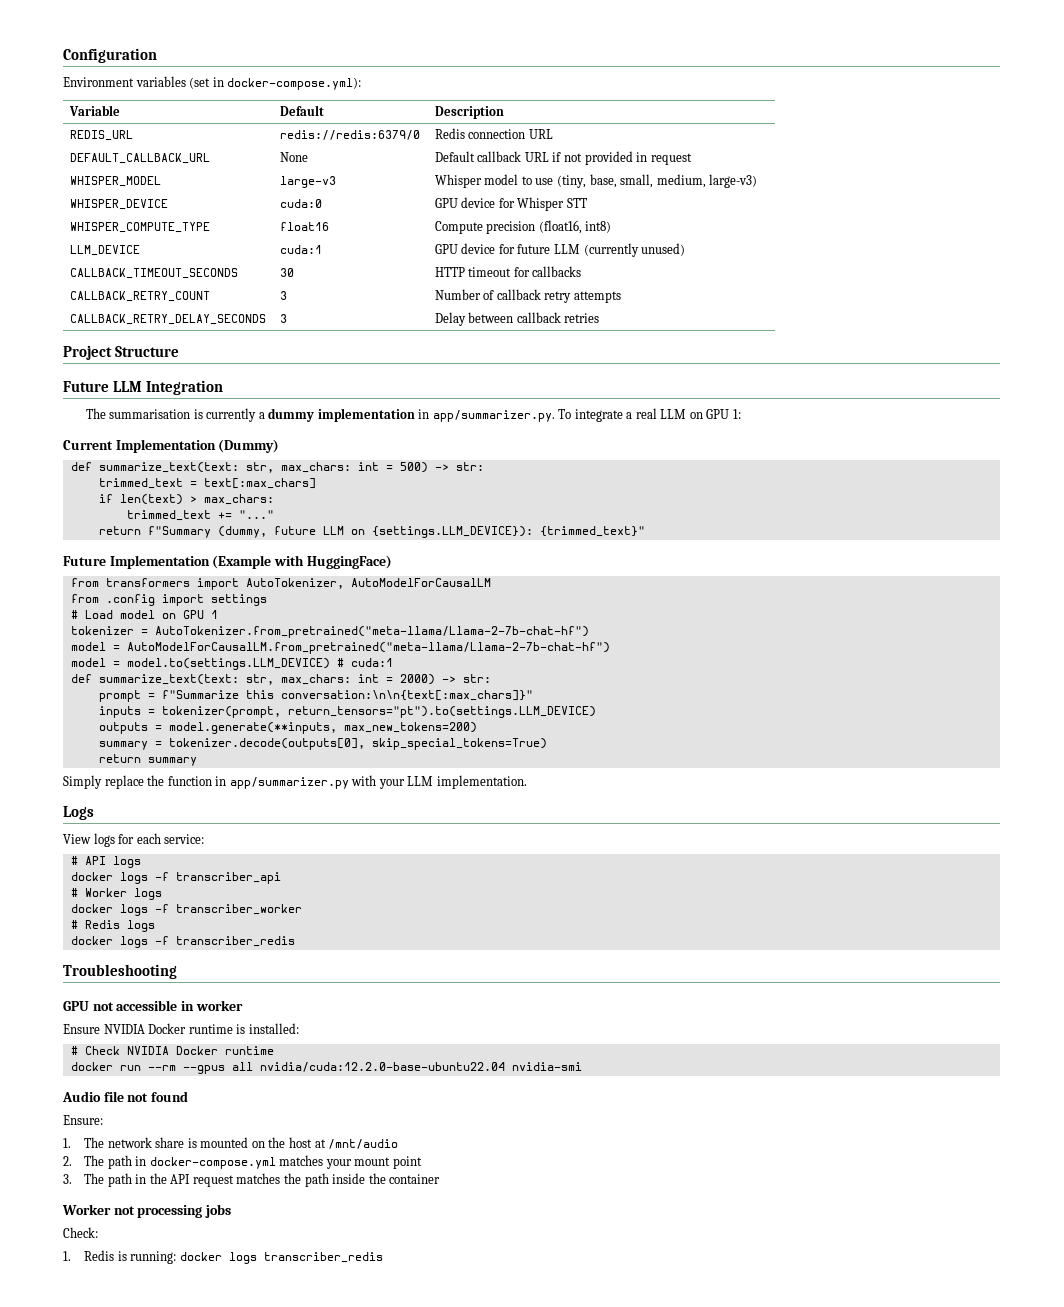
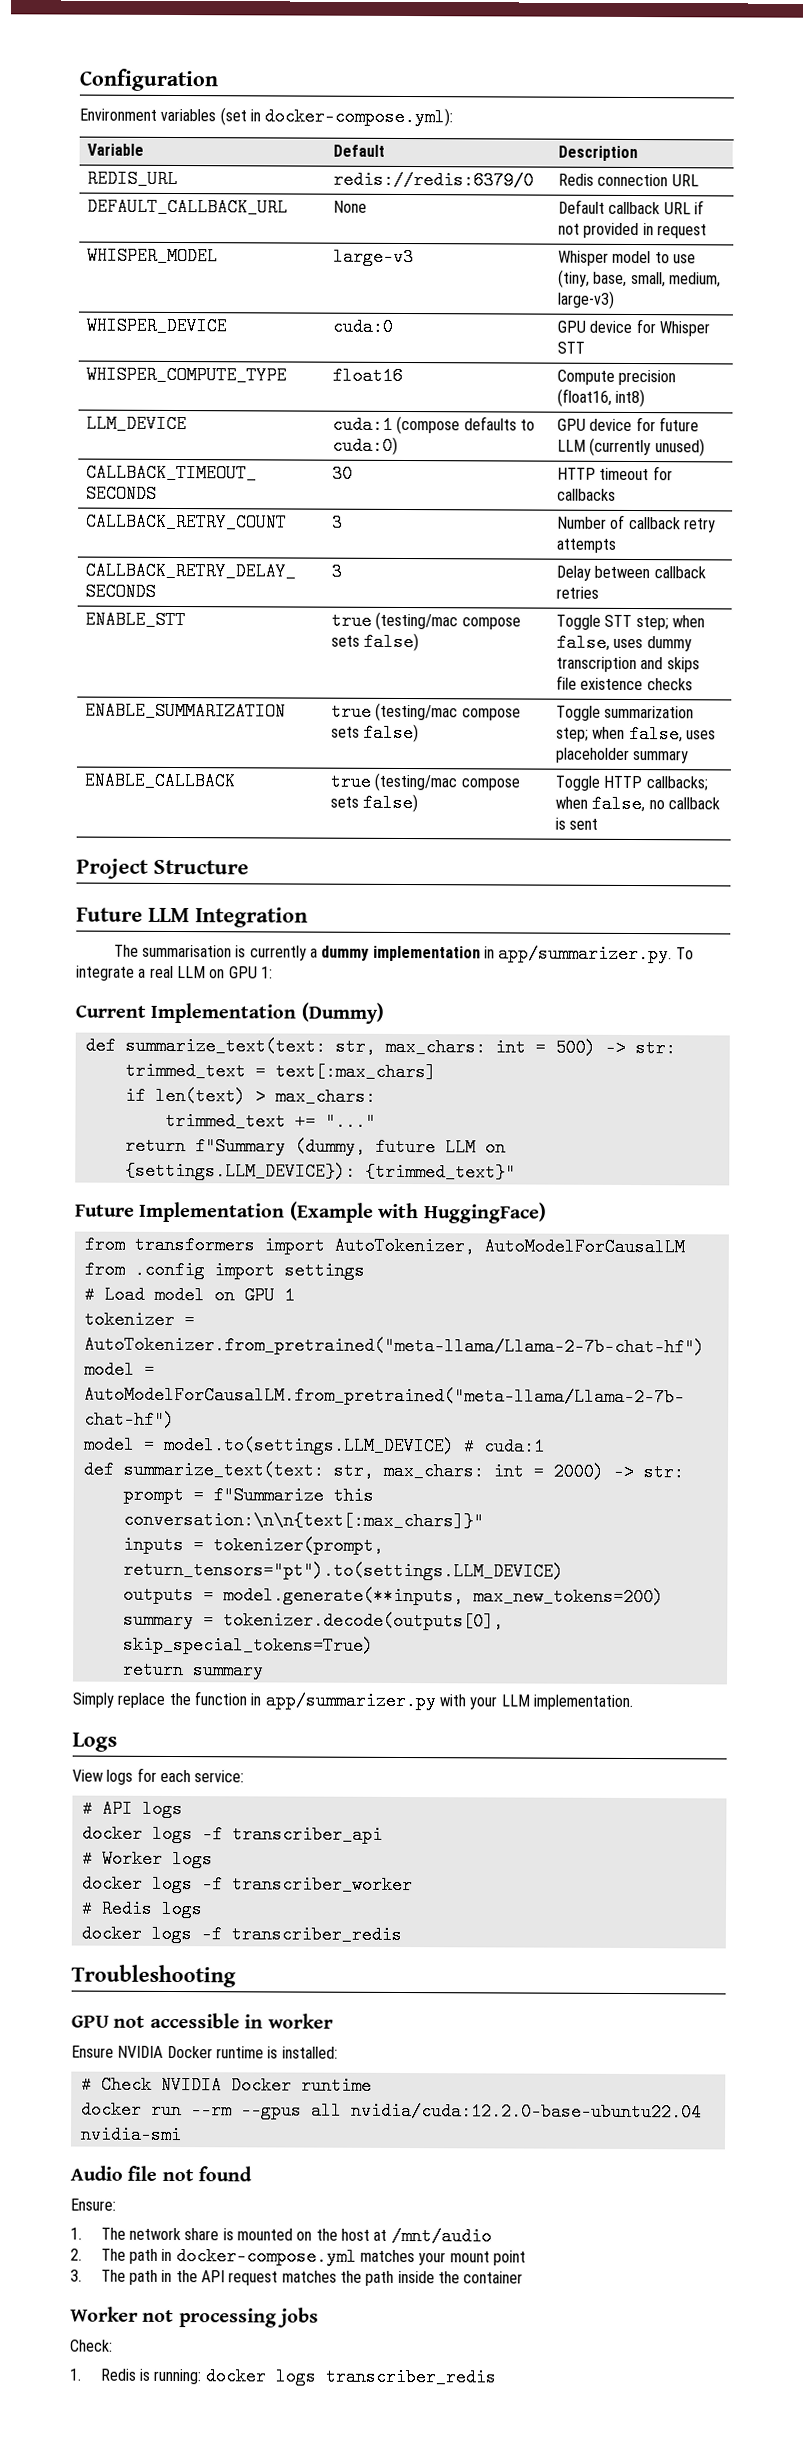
- LLM_DEVICE | cuda:1 | GPU device for future LLM (currently unused)
+ LLM_DEVICE | cuda:1 (compose defaults to cuda:0) | GPU device for future LLM (currently unused)
+ ENABLE_STT | true (testing/mac compose sets false) | Toggle STT step; when false, uses dummy transcription and skips file existence checks
+ ENABLE_SUMMARIZATION | true (testing/mac compose sets false) | Toggle summarization step; when false, uses placeholder summary
+ ENABLE_CALLBACK | true (testing/mac compose sets false) | Toggle HTTP callbacks; when false, no callback is sent

